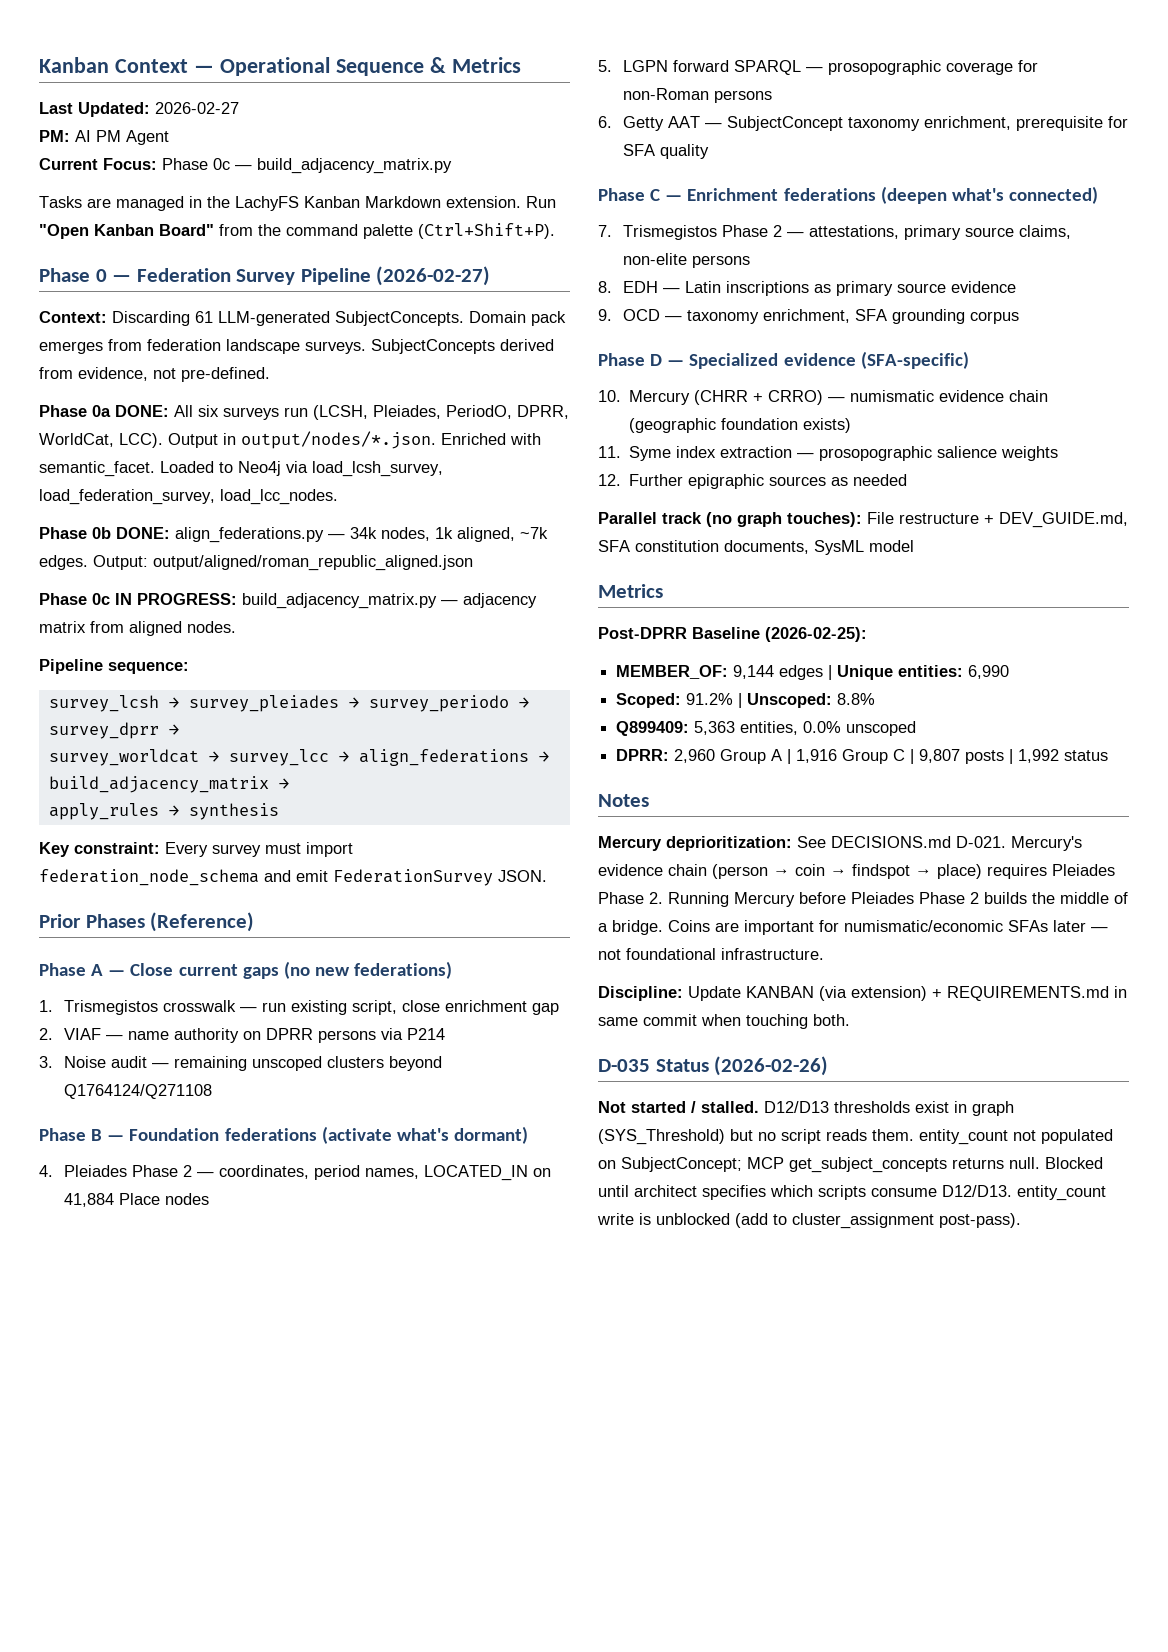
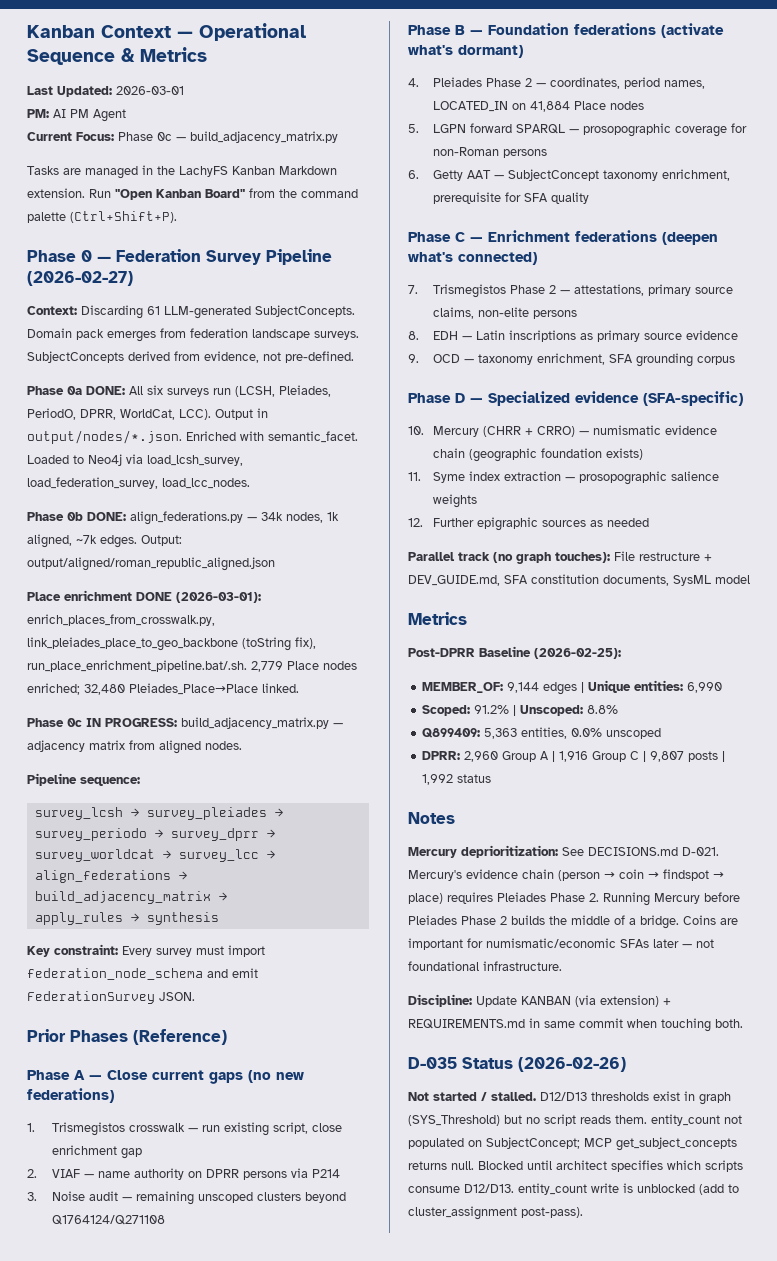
- Last Updated: 2026-02-27
+ Last Updated: 2026-03-01
+ Place enrichment DONE (2026-03-01): enrich_places_from_crosswalk.py, link_pleiades_place_to_geo_backbone (toString fix), run_place_enrichment_pipeline.bat/.sh. 2,779 Place nodes enriched; 32,480 Pleiades_Place→Place linked.

